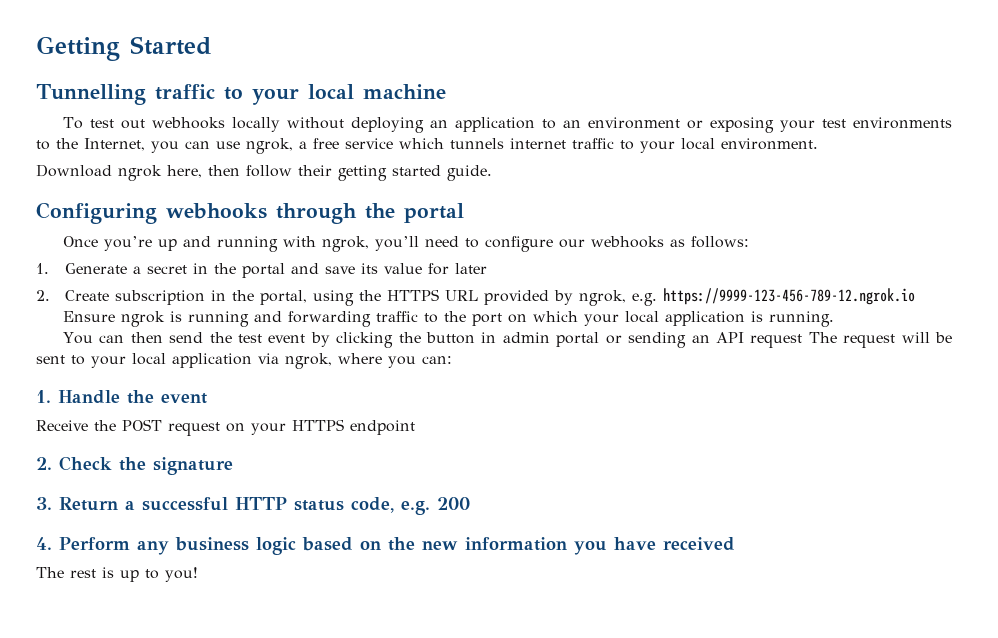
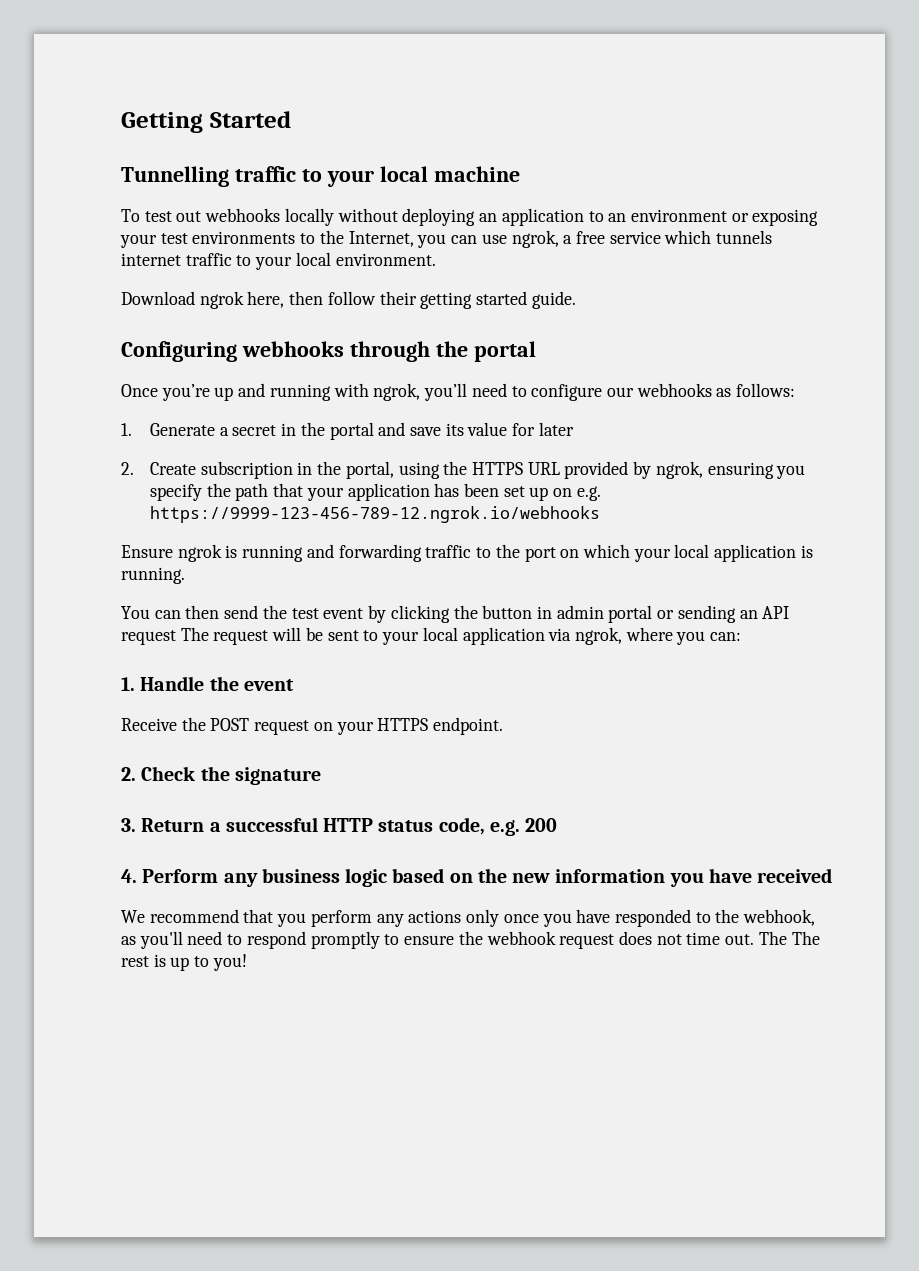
- 2. Create subscription in the portal, using the HTTPS URL provided by ngrok, e.g. https://9999-123-456-789-12.ngrok.io
+ 2. Create subscription in the portal, using the HTTPS URL provided by ngrok, ensuring you specify the path that your application has been set up on e.g. https://9999-123-456-789-12.ngrok.io/webhooks
- Receive the POST request on your HTTPS endpoint
+ Receive the POST request on your HTTPS endpoint.
- The rest is up to you!
+ We recommend that you perform any actions only once you have responded to the webhook, as you'll need to respond promptly to ensure the webhook request does not time out. The The rest is up to you!

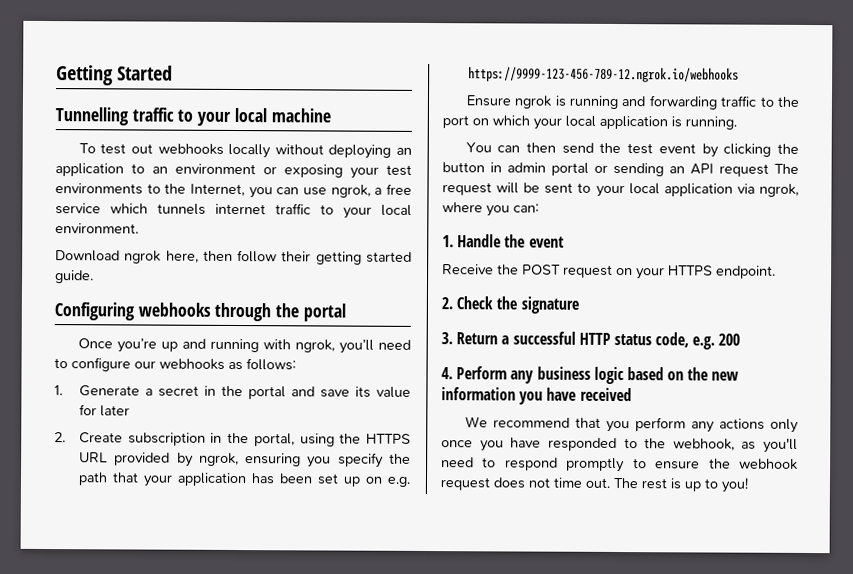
- The The rest is up to you!
+ The rest is up to you!

